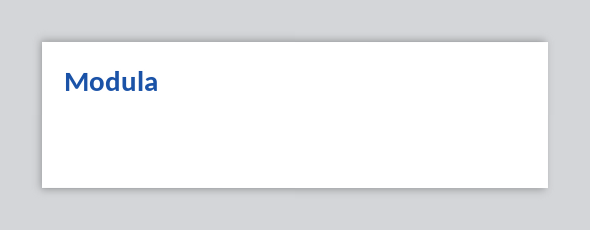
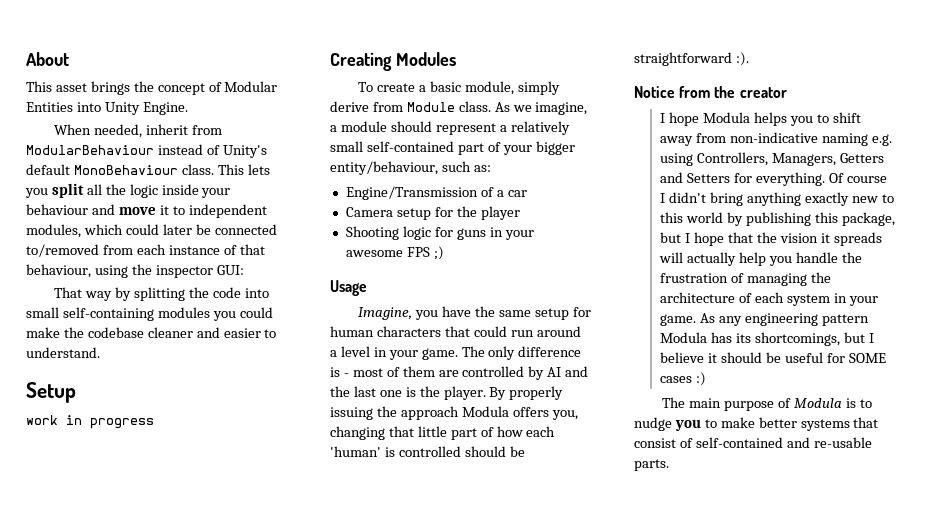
- Modula
+ About
+ This asset brings the concept of Modular Entities into Unity Engine.
+ When needed, inherit from ModularBehaviour instead of Unity's default MonoBehaviour class. This lets you split all the logic inside your behaviour and move it to independent modules, which could later be connected to/removed from each instance of that behaviour, using the inspector GUI:
+ That way by splitting the code into small self-containing modules you could make the codebase cleaner and easier to understand.
+ Setup
+ work in progress
+ Creating Modules
+ To create a basic module, simply derive from Module class. As we imagine, a module should represent a relatively small self-contained part of your bigger entity/behaviour, such as:
+ Engine/Transmission of a car
+ Camera setup for the player
+ Shooting logic for guns in your awesome FPS ;)
+ Usage
+ Imagine, you have the same setup for human characters that could run around a level in your game. The only difference is - most of them are controlled by AI and the last one is the player. By properly issuing the approach Modula offers you, changing that little part of how each 'human' is controlled should be straightforward :).
+ Notice from the creator
+ I hope Modula helps you to shift away from non-indicative naming e.g. using Controllers, Managers, Getters and Setters for everything. Of course I didn't bring anything exactly new to this world by publishing this package, but I hope that the vision it spreads will actually help you handle the frustration of managing the architecture of each system in your game. As any engineering pattern Modula has its shortcomings, but I believe it should be useful for SOME cases :)
+ The main purpose of Modula is to nudge you to make better systems that consist of self-contained and re-usable parts.

